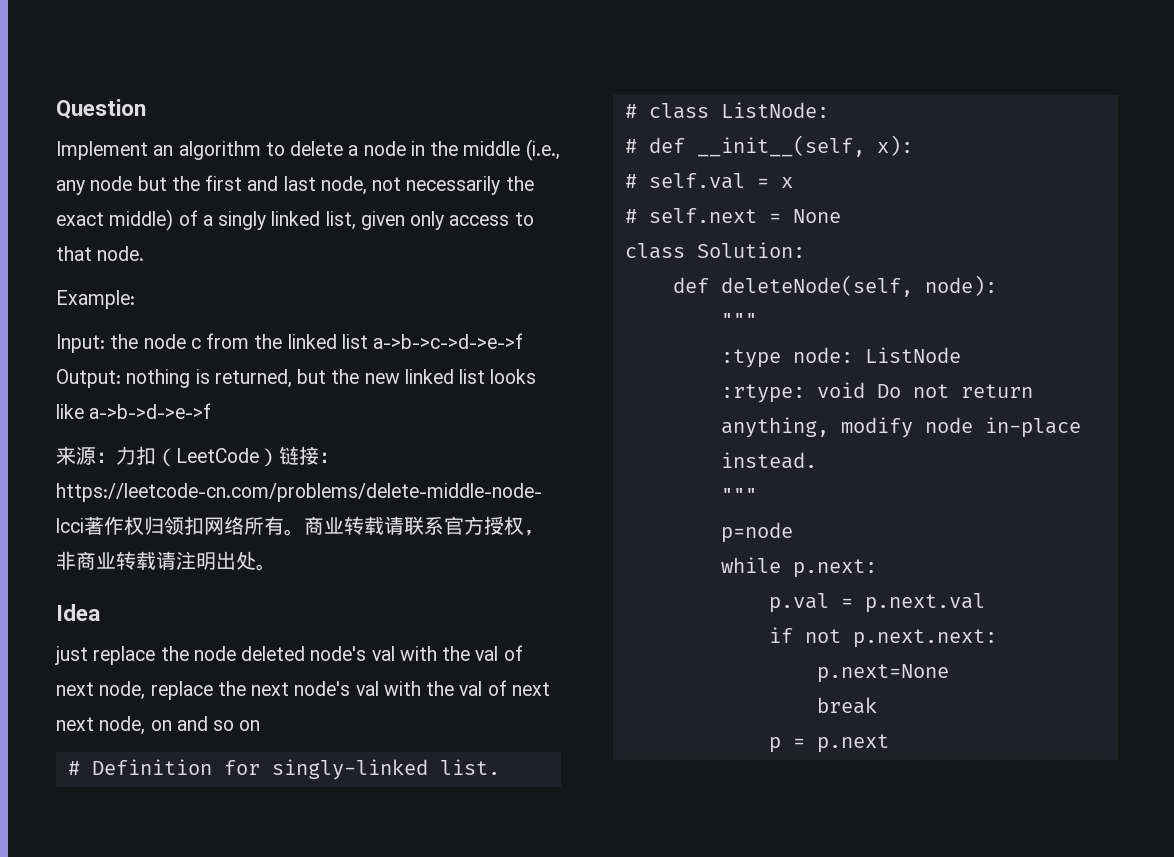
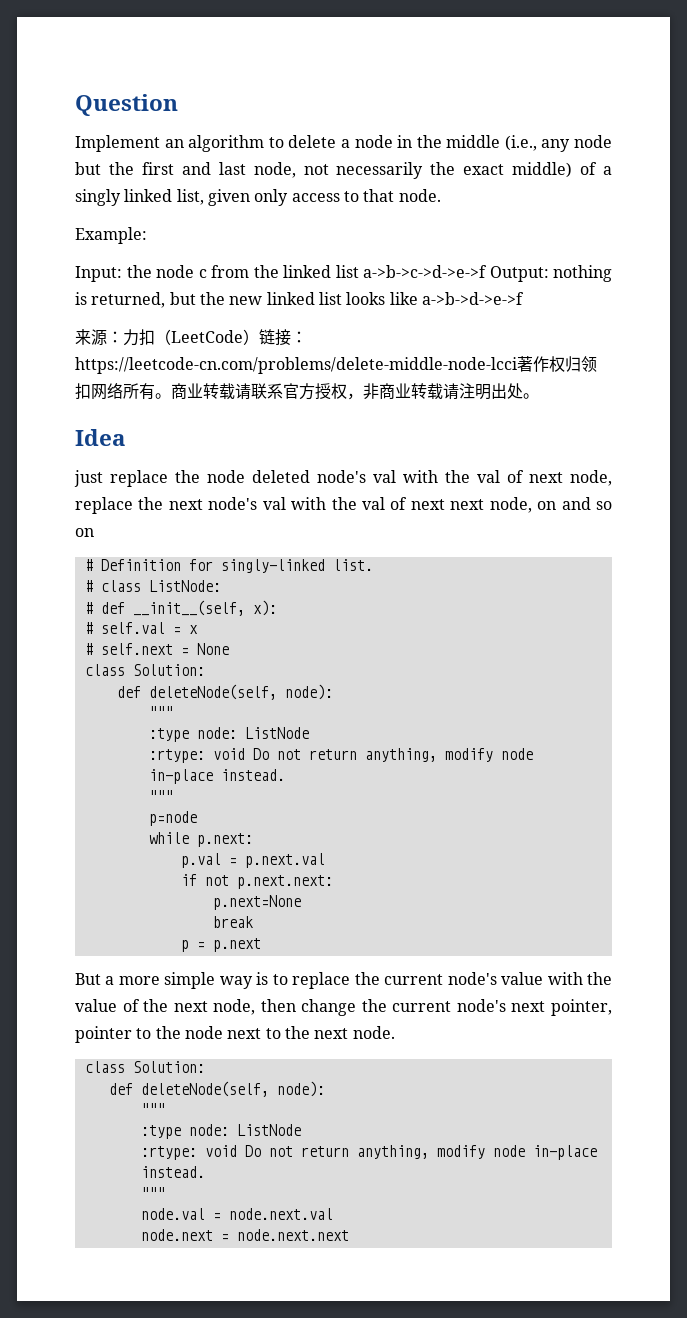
+ But a more simple way is to replace the current node's value with the value of the next node, then change the current node's next pointer, pointer to the node next to the next node.
+ class Solution:
+ def deleteNode(self, node):
+ """
+ :type node: ListNode
+ :rtype: void Do not return anything, modify node in-place instead.
+ """
+ node.val = node.next.val
+ node.next = node.next.next

